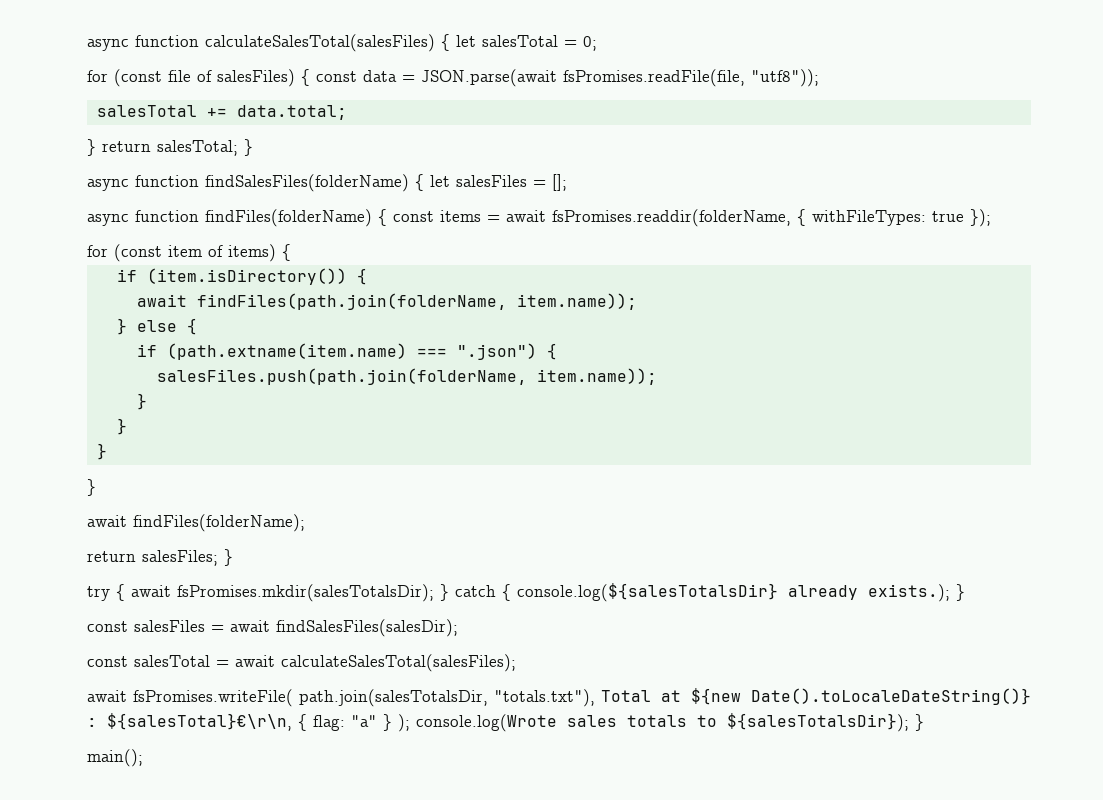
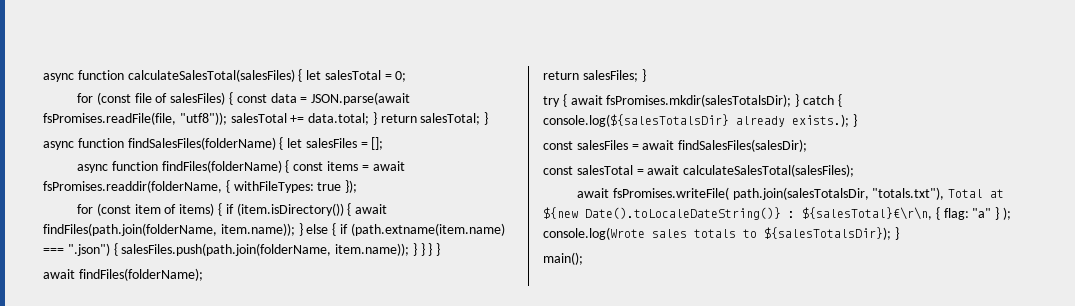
- for (const file of salesFiles) { const data = JSON.parse(await fsPromises.readFile(file, "utf8"));
- salesTotal += data.total;
- } return salesTotal; }
+ for (const file of salesFiles) { const data = JSON.parse(await fsPromises.readFile(file, "utf8")); salesTotal += data.total; } return salesTotal; }
- for (const item of items) {
- if (item.isDirectory()) {
- await findFiles(path.join(folderName, item.name));
- } else {
- if (path.extname(item.name) === ".json") {
- salesFiles.push(path.join(folderName, item.name));
- }
- }
- }
- }
+ for (const item of items) { if (item.isDirectory()) { await findFiles(path.join(folderName, item.name)); } else { if (path.extname(item.name) === ".json") { salesFiles.push(path.join(folderName, item.name)); } } } }

